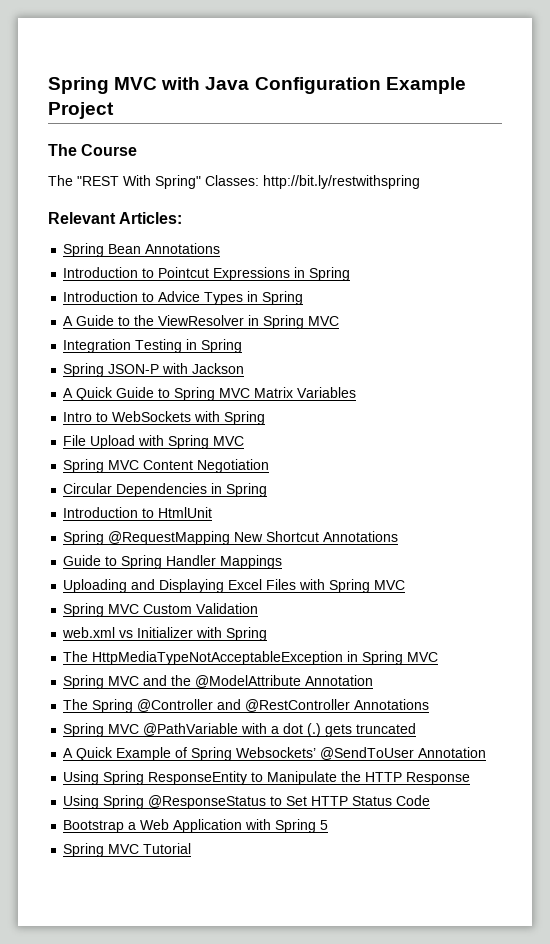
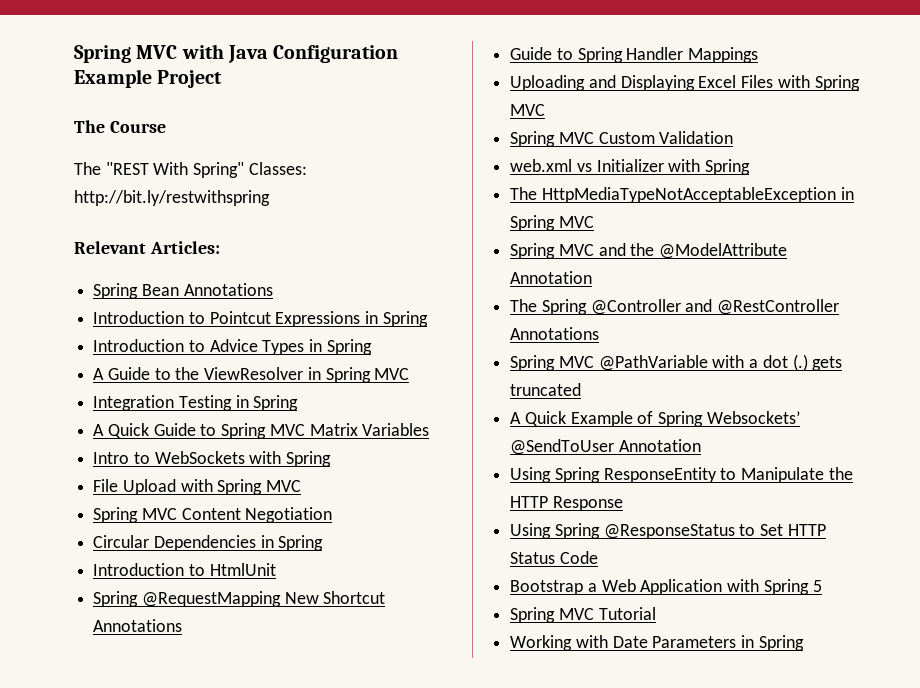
- Spring JSON-P with Jackson
+ Working with Date Parameters in Spring

